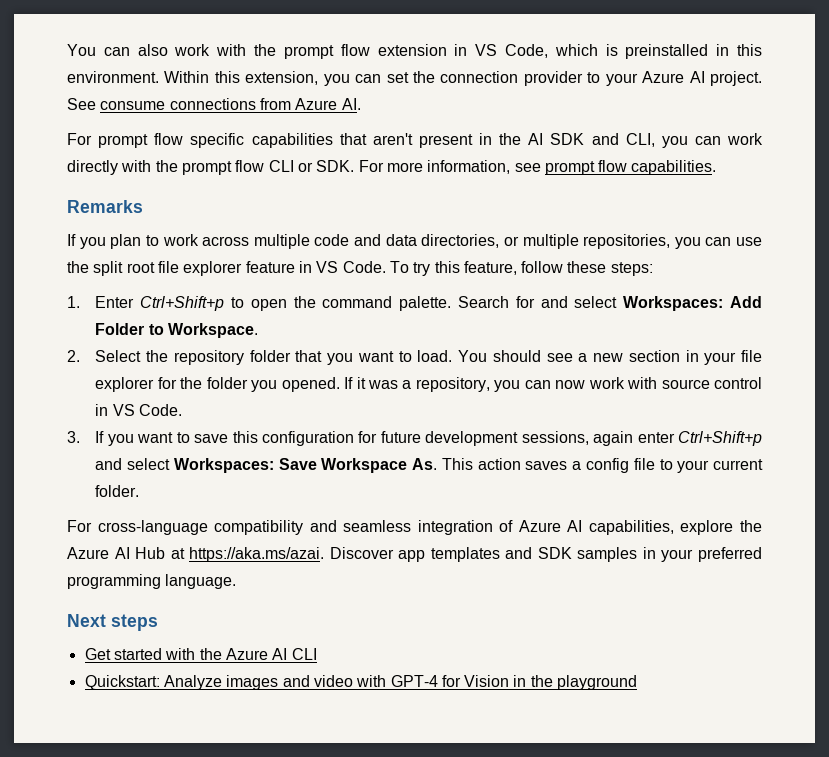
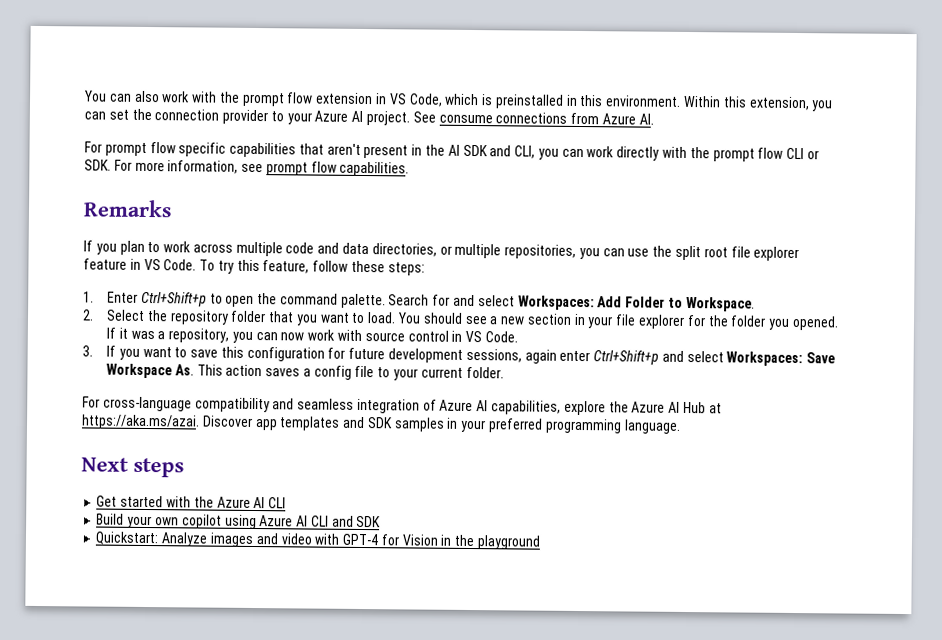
+ Build your own copilot using Azure AI CLI and SDK

